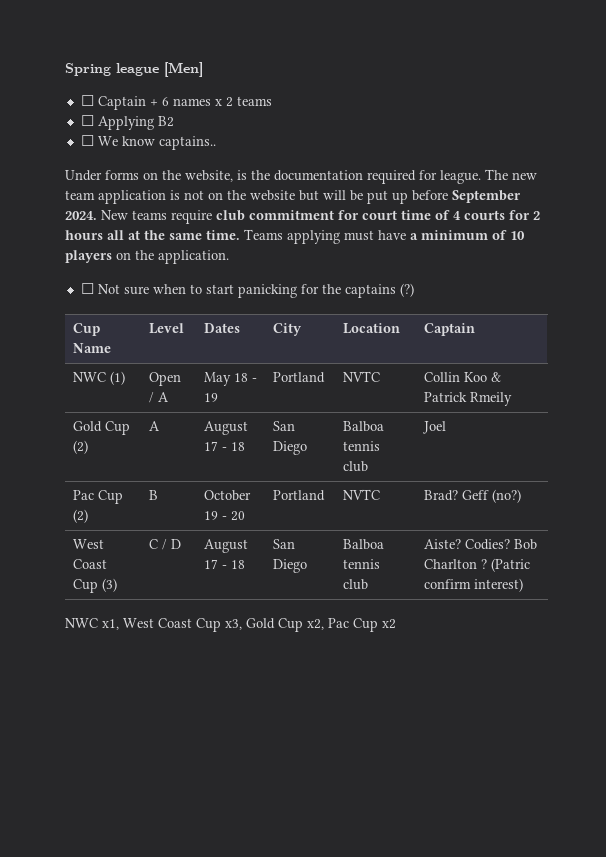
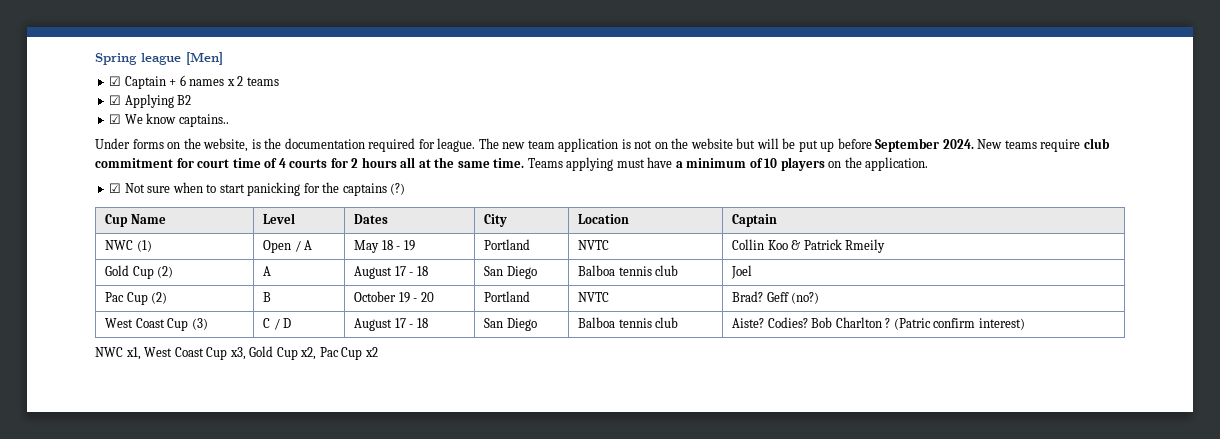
- ☐ Captain + 6 names x 2 teams
+ ☑ Captain + 6 names x 2 teams
- ☐ Applying B2
+ ☑ Applying B2
- ☐ We know captains..
+ ☑ We know captains..
- ☐ Not sure when to start panicking for the captains (?)
+ ☑ Not sure when to start panicking for the captains (?)

